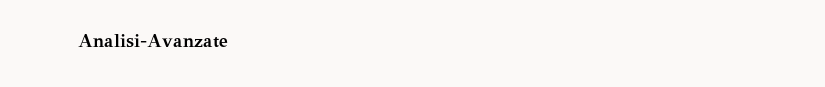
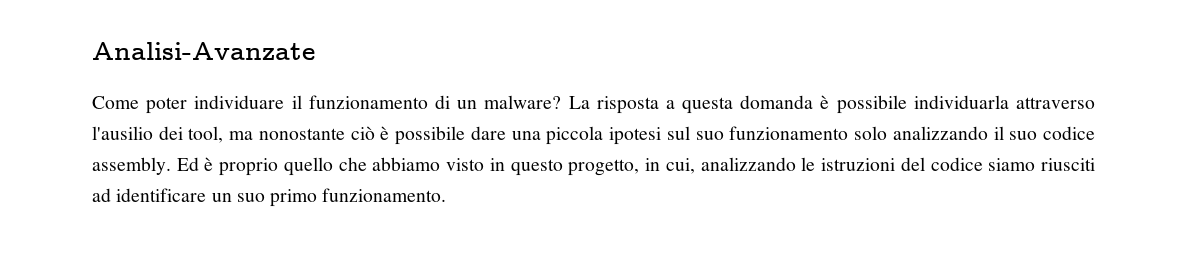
+ Come poter individuare il funzionamento di un malware? La risposta a questa domanda è possibile individuarla attraverso l'ausilio dei tool, ma nonostante ciò è possibile dare una piccola ipotesi sul suo funzionamento solo analizzando il suo codice assembly. Ed è proprio quello che abbiamo visto in questo progetto, in cui, analizzando le istruzioni del codice siamo riusciti ad identificare un suo primo funzionamento.

